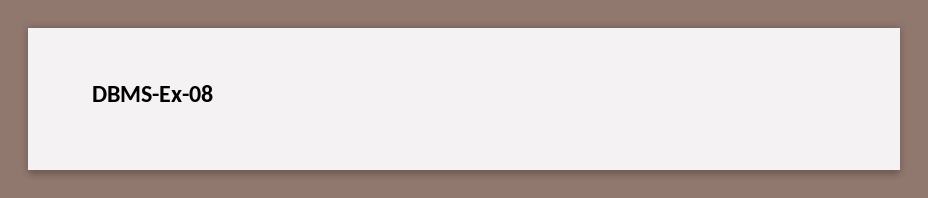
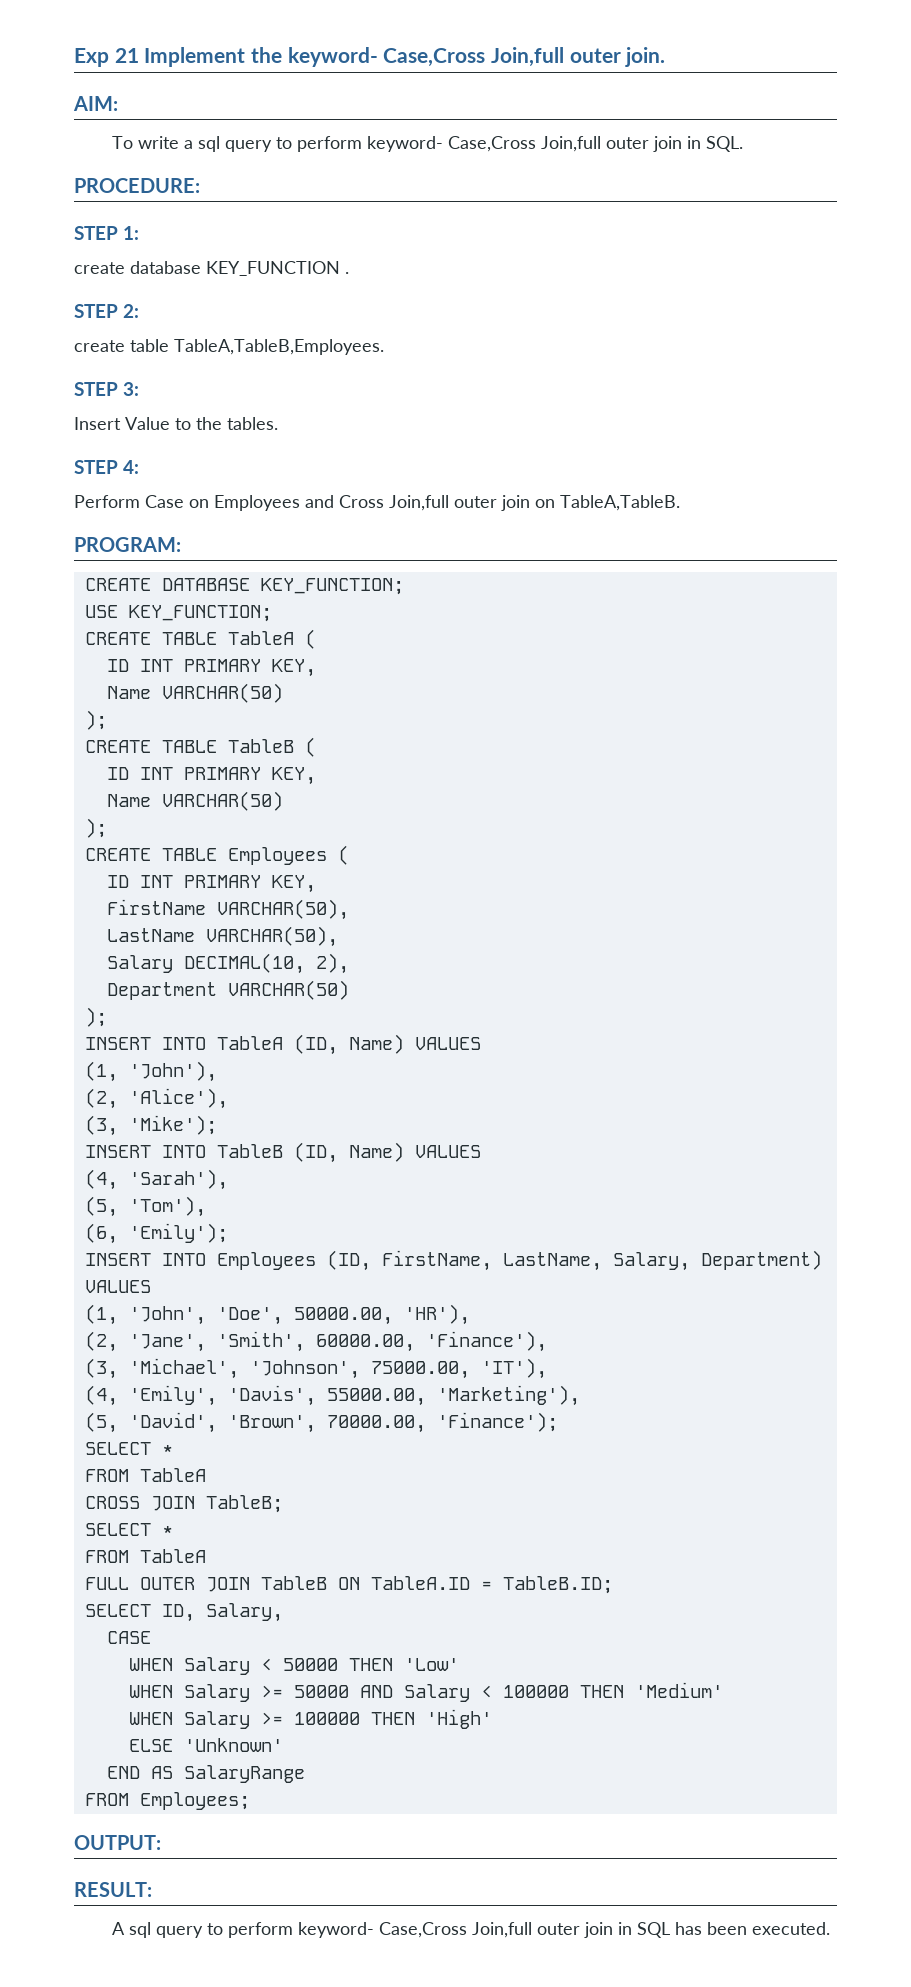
- DBMS-Ex-08
+ Exp 21 Implement the keyword- Case,Cross Join,full outer join.
+ AIM:
+ To write a sql query to perform keyword- Case,Cross Join,full outer join in SQL.
+ PROCEDURE:
+ STEP 1:
+ create database KEY_FUNCTION .
+ STEP 2:
+ create table TableA,TableB,Employees.
+ STEP 3:
+ Insert Value to the tables.
+ STEP 4:
+ Perform Case on Employees and Cross Join,full outer join on TableA,TableB.
+ PROGRAM:
+ CREATE DATABASE KEY_FUNCTION;
+ USE KEY_FUNCTION;
+ CREATE TABLE TableA (
+ ID INT PRIMARY KEY,
+ Name VARCHAR(50)
+ );
+ CREATE TABLE TableB (
+ ID INT PRIMARY KEY,
+ Name VARCHAR(50)
+ );
+ CREATE TABLE Employees (
+ ID INT PRIMARY KEY,
+ FirstName VARCHAR(50),
+ LastName VARCHAR(50),
+ Salary DECIMAL(10, 2),
+ Department VARCHAR(50)
+ );
+ INSERT INTO TableA (ID, Name) VALUES
+ (1, 'John'),
+ (2, 'Alice'),
+ (3, 'Mike');
+ INSERT INTO TableB (ID, Name) VALUES
+ (4, 'Sarah'),
+ (5, 'Tom'),
+ (6, 'Emily');
+ INSERT INTO Employees (ID, FirstName, LastName, Salary, Department) VALUES
+ (1, 'John', 'Doe', 50000.00, 'HR'),
+ (2, 'Jane', 'Smith', 60000.00, 'Finance'),
+ (3, 'Michael', 'Johnson', 75000.00, 'IT'),
+ (4, 'Emily', 'Davis', 55000.00, 'Marketing'),
+ (5, 'David', 'Brown', 70000.00, 'Finance');
+ SELECT *
+ FROM TableA
+ CROSS JOIN TableB;
+ SELECT *
+ FROM TableA
+ FULL OUTER JOIN TableB ON TableA.ID = TableB.ID;
+ SELECT ID, Salary,
+ CASE
+ WHEN Salary < 50000 THEN 'Low'
+ WHEN Salary >= 50000 AND Salary < 100000 THEN 'Medium'
+ WHEN Salary >= 100000 THEN 'High'
+ ELSE 'Unknown'
+ END AS SalaryRange
+ FROM Employees;
+ OUTPUT:
+ RESULT:
+ A sql query to perform keyword- Case,Cross Join,full outer join in SQL has been executed.

